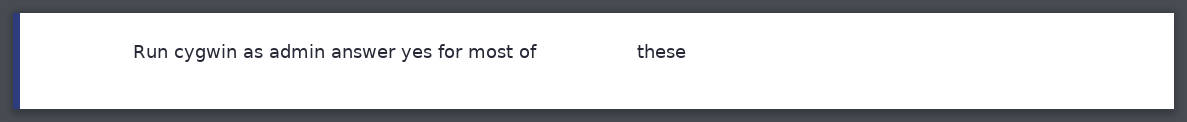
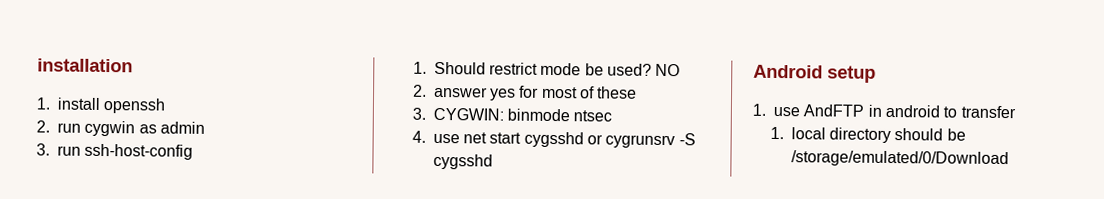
- Run cygwin as admin answer yes for most of these
+ installation
+ 1. install openssh
+ 2. run cygwin as admin
+ 3. run ssh-host-config
+ 1. Should restrict mode be used? NO
+ 2. answer yes for most of these
+ 3. CYGWIN: binmode ntsec
+ 4. use net start cygsshd or cygrunsrv -S cygsshd
+ Android setup
+ 1. use AndFTP in android to transfer
+ 1. local directory should be /storage/emulated/0/Download

